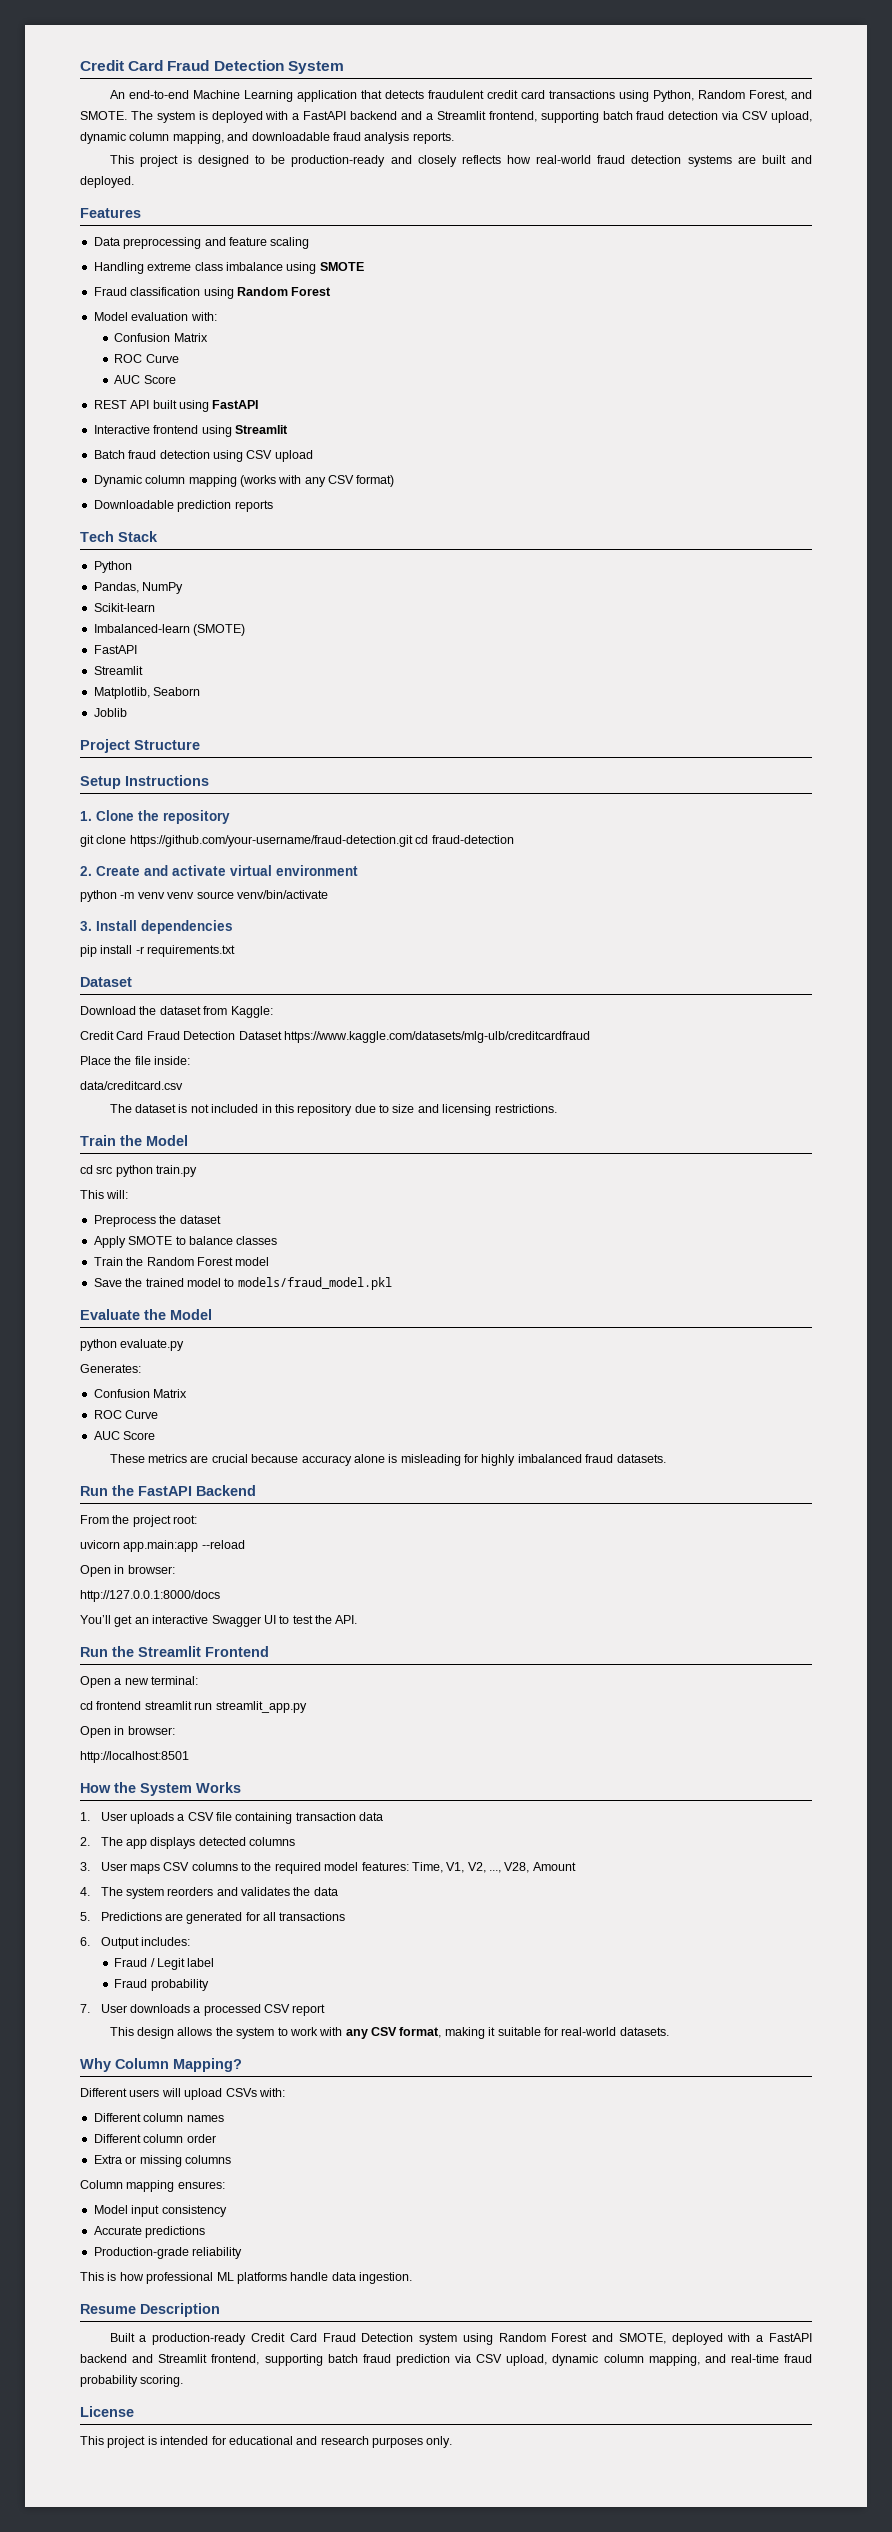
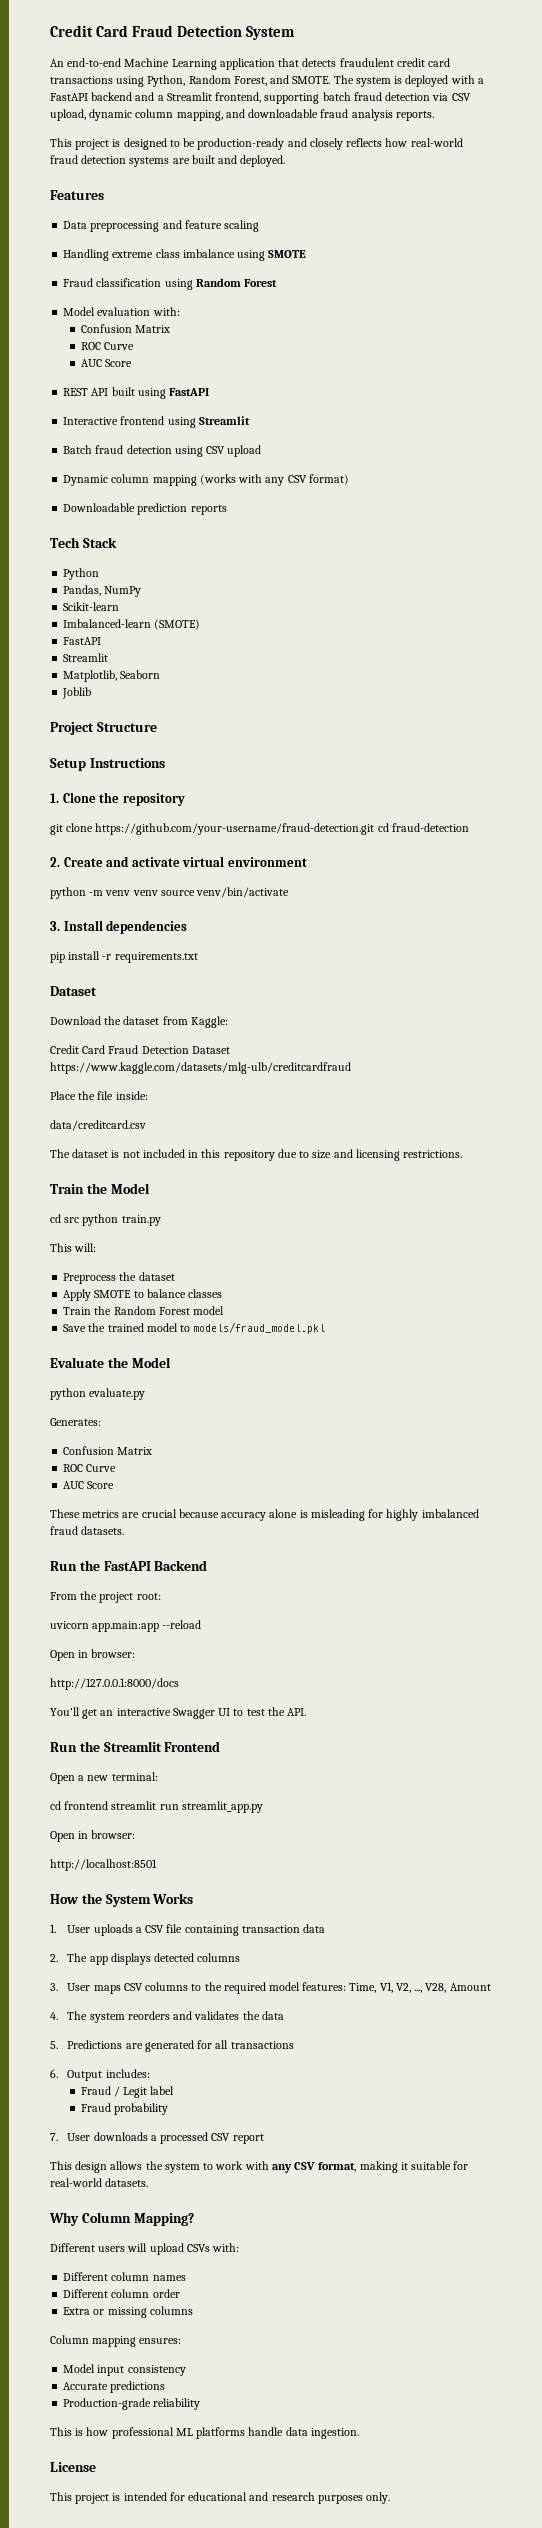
- Resume Description
- Built a production-ready Credit Card Fraud Detection system using Random Forest and SMOTE, deployed with a FastAPI backend and Streamlit frontend, supporting batch fraud prediction via CSV upload, dynamic column mapping, and real-time fraud probability scoring.

